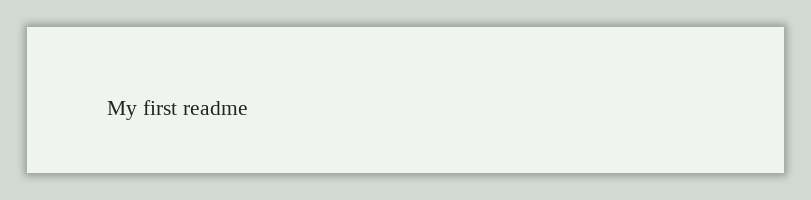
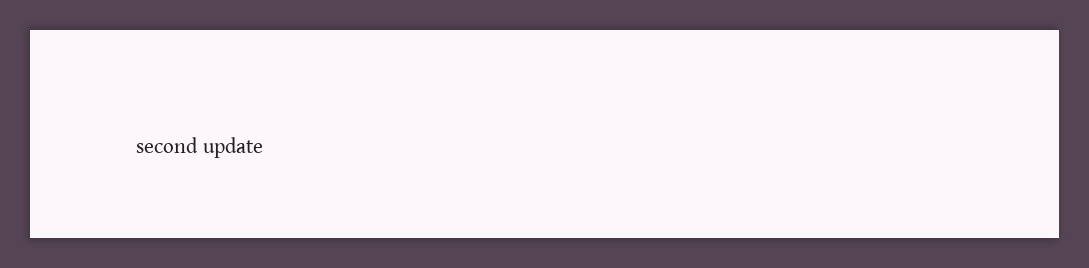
- My first readme
+ second update

